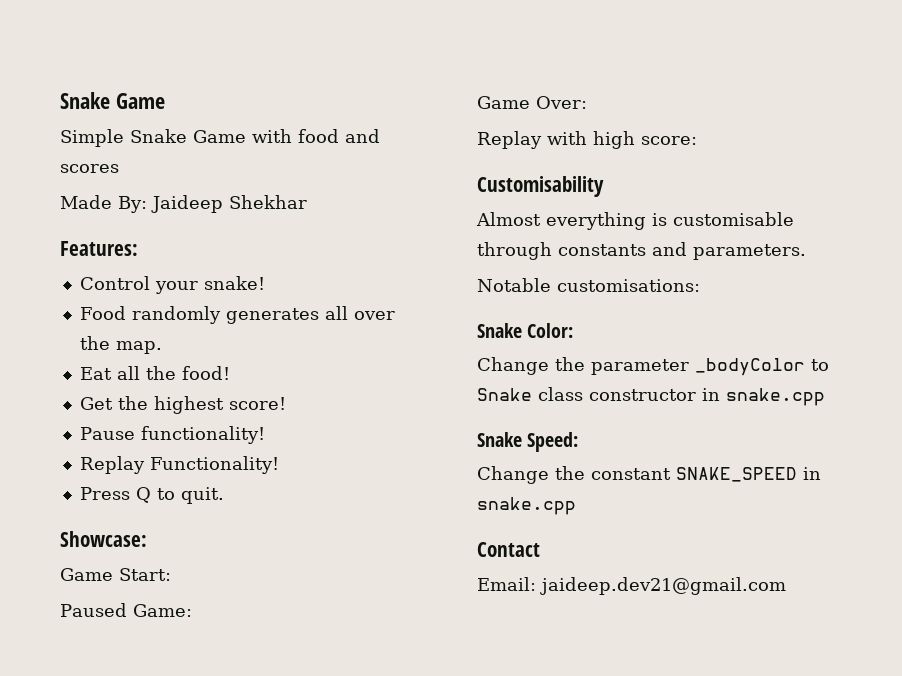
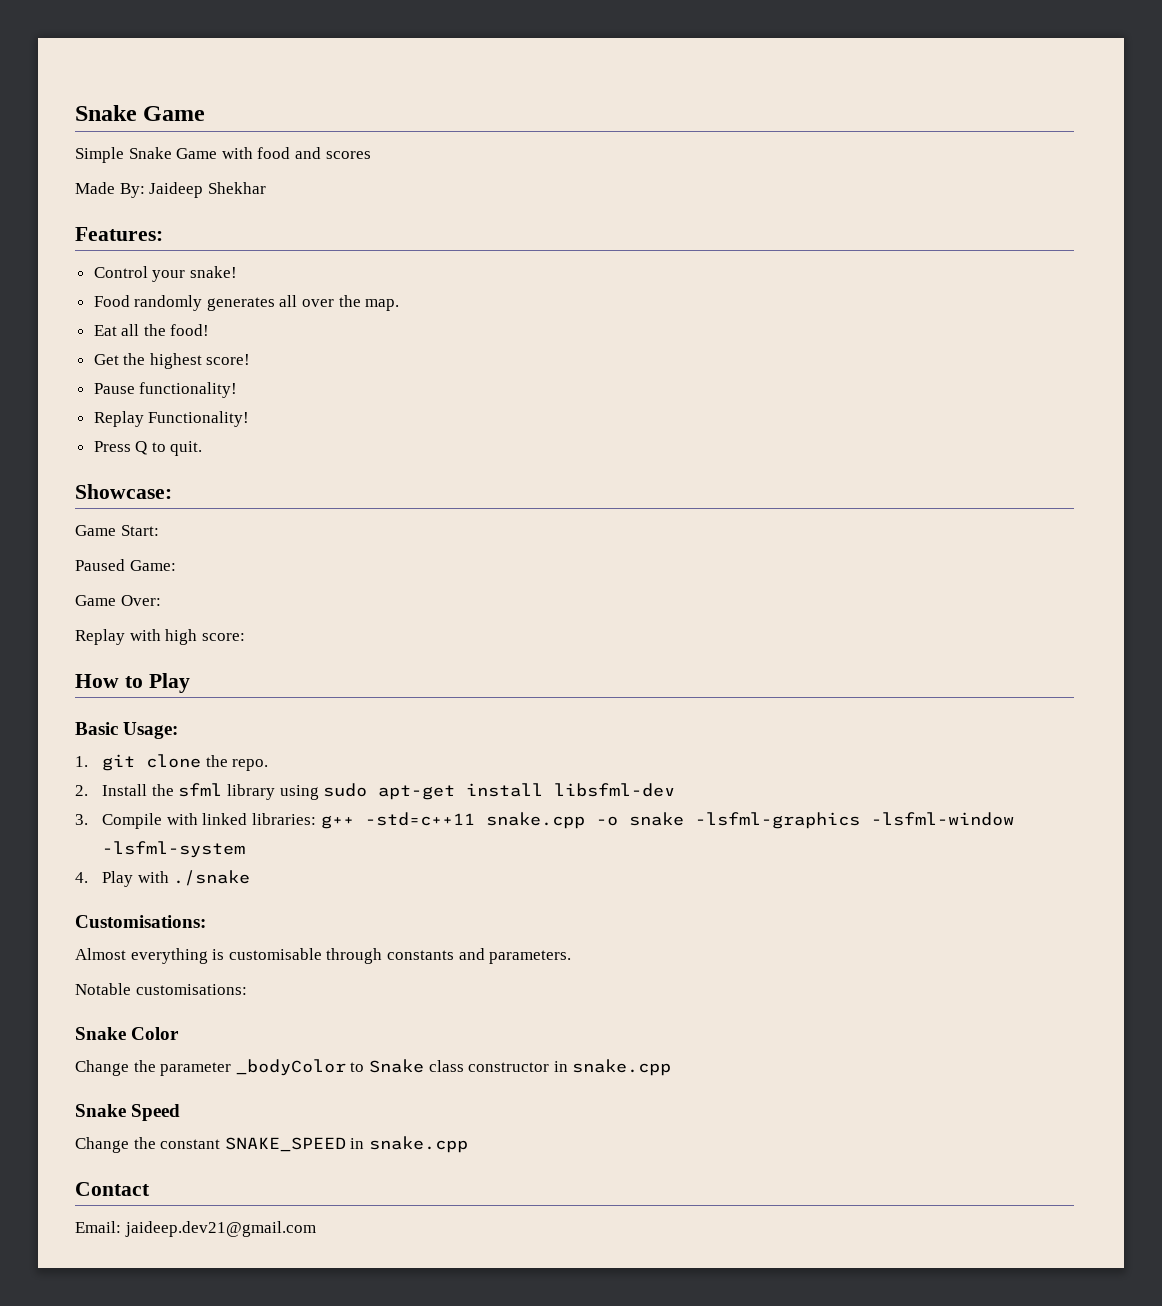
- Customisability
+ How to Play
+ Basic Usage:
+ 1. git clone the repo.
+ 2. Install the sfml library using sudo apt-get install libsfml-dev
+ 3. Compile with linked libraries: g++ -std=c++11 snake.cpp -o snake -lsfml-graphics -lsfml-window -lsfml-system
+ 4. Play with ./snake
+ Customisations:
- Snake Color:
+ Snake Color
- Snake Speed:
+ Snake Speed

